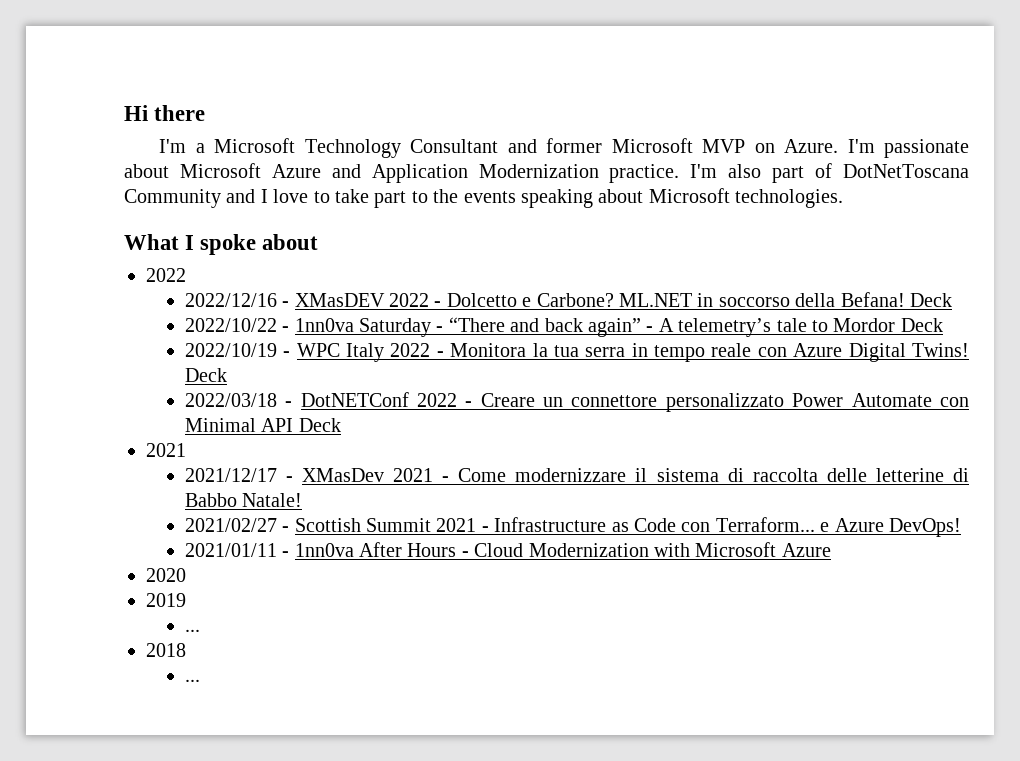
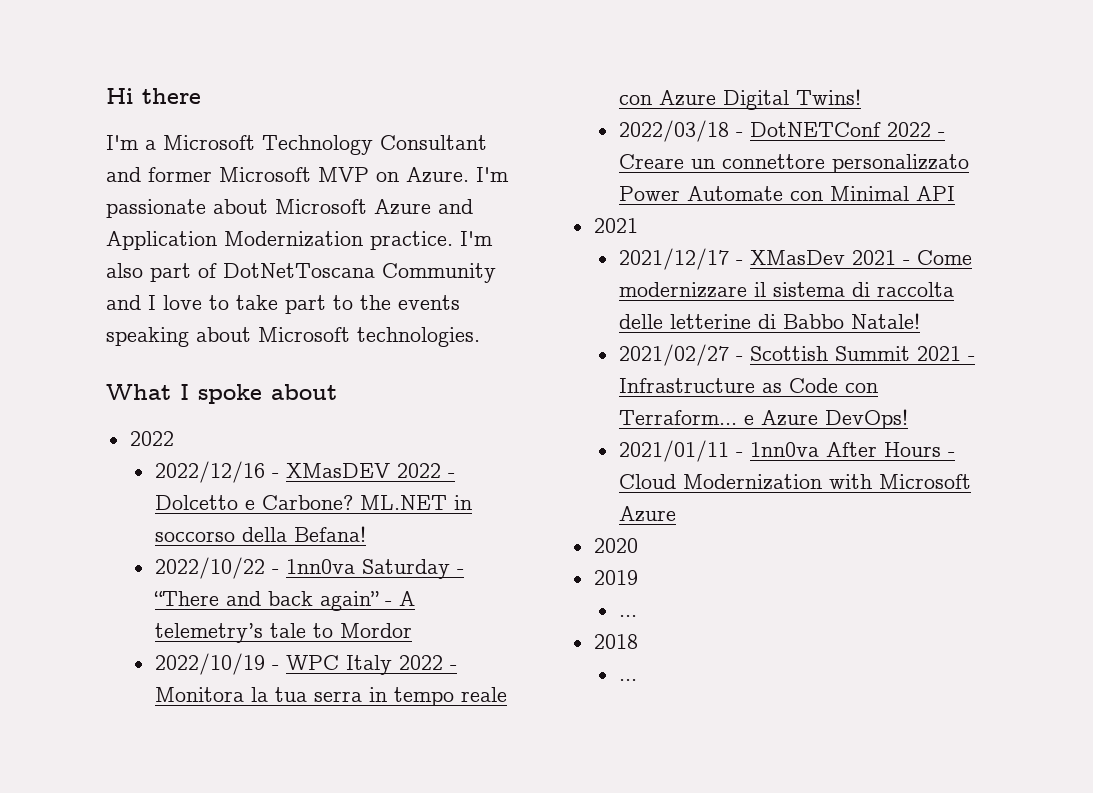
- ML.NET in soccorso della Befana! Deck
+ ML.NET in soccorso della Befana!
- 2022/10/22 - 1nn0va Saturday - “There and back again” - A telemetry’s tale to Mordor Deck
+ 2022/10/22 - 1nn0va Saturday - “There and back again” - A telemetry’s tale to Mordor
- 2022/10/19 - WPC Italy 2022 - Monitora la tua serra in tempo reale con Azure Digital Twins! Deck
+ 2022/10/19 - WPC Italy 2022 - Monitora la tua serra in tempo reale con Azure Digital Twins!
- 2022/03/18 - DotNETConf 2022 - Creare un connettore personalizzato Power Automate con Minimal API Deck
+ 2022/03/18 - DotNETConf 2022 - Creare un connettore personalizzato Power Automate con Minimal API

